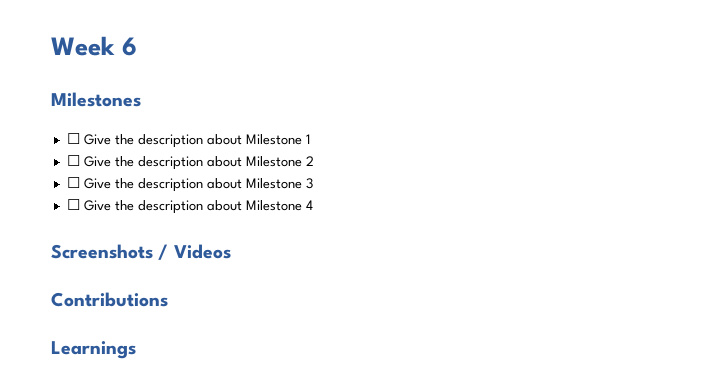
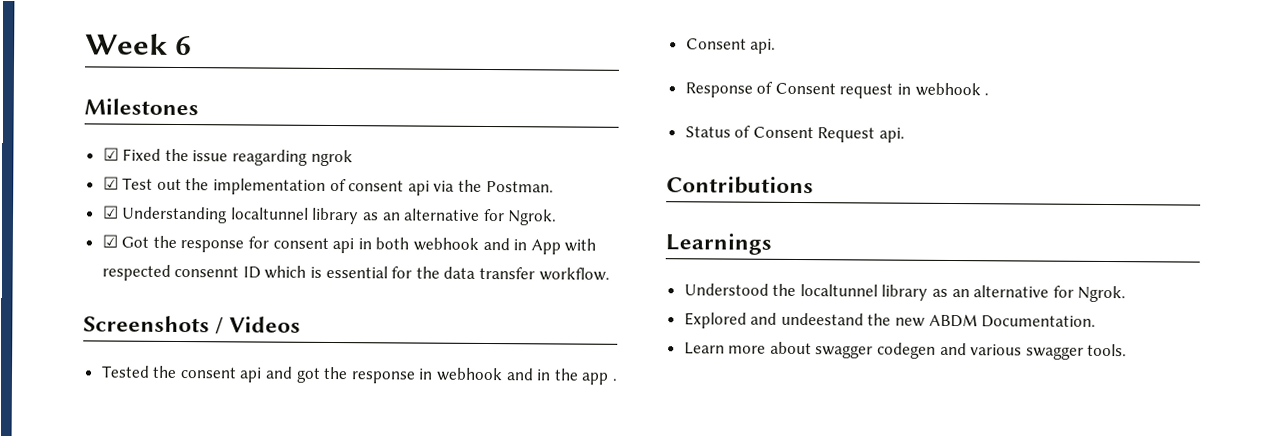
- ☐ Give the description about Milestone 1
- ☐ Give the description about Milestone 2
- ☐ Give the description about Milestone 3
- ☐ Give the description about Milestone 4
+ ☑ Fixed the issue reagarding ngrok
+ ☑ Test out the implementation of consent api via the Postman.
+ ☑ Understanding localtunnel library as an alternative for Ngrok.
+ ☑ Got the response for consent api in both webhook and in App with respected consennt ID which is essential for the data transfer workflow.
  Screenshots / Videos
+ Tested the consent api and got the response in webhook and in the app .
+ Consent api.
+ Response of Consent request in webhook .
+ Status of Consent Request api.
  Contributions
  Learnings
+ Understood the localtunnel library as an alternative for Ngrok.
+ Explored and undeestand the new ABDM Documentation.
+ Learn more about swagger codegen and various swagger tools.

